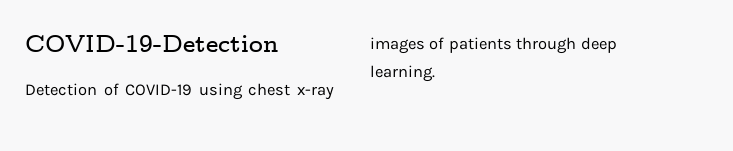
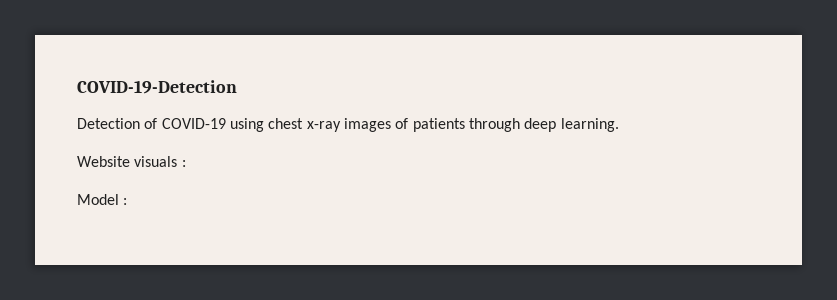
+ Website visuals :
+ Model :

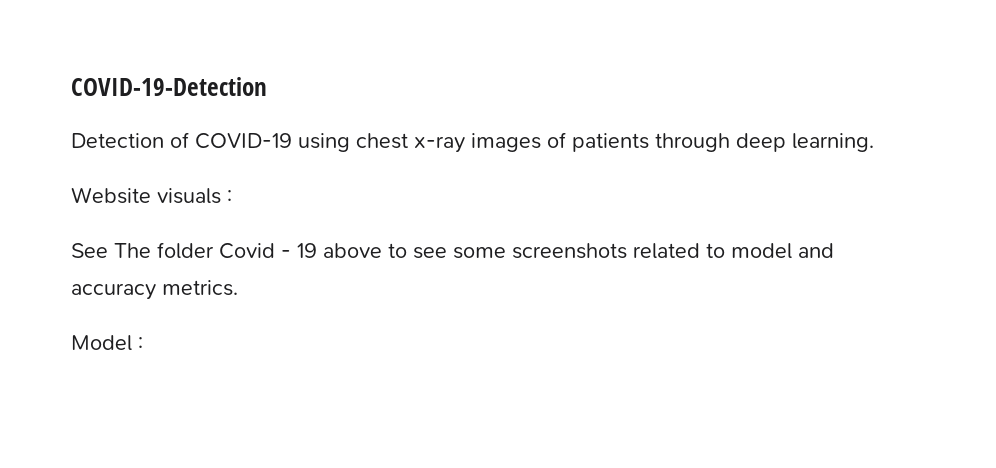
+ See The folder Covid - 19 above to see some screenshots related to model and accuracy metrics.

